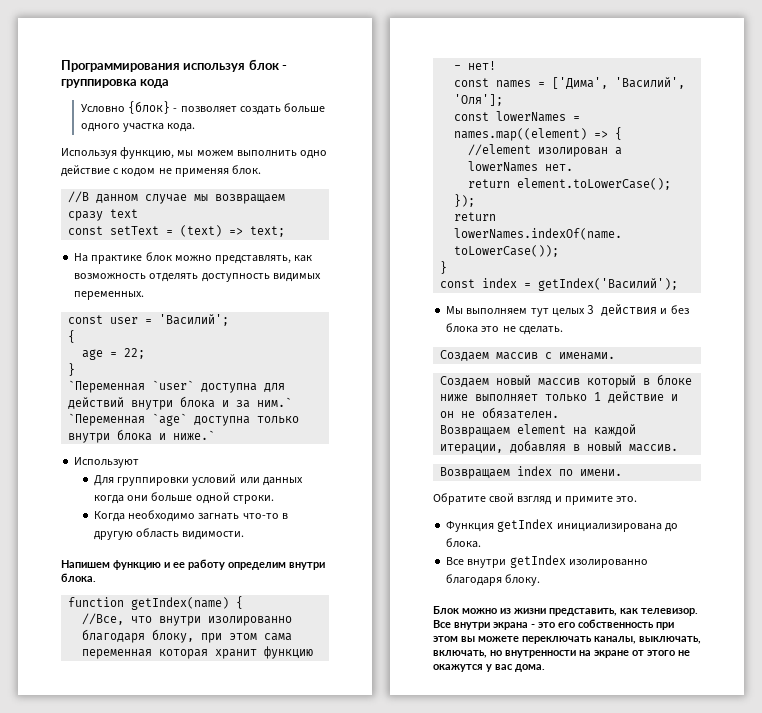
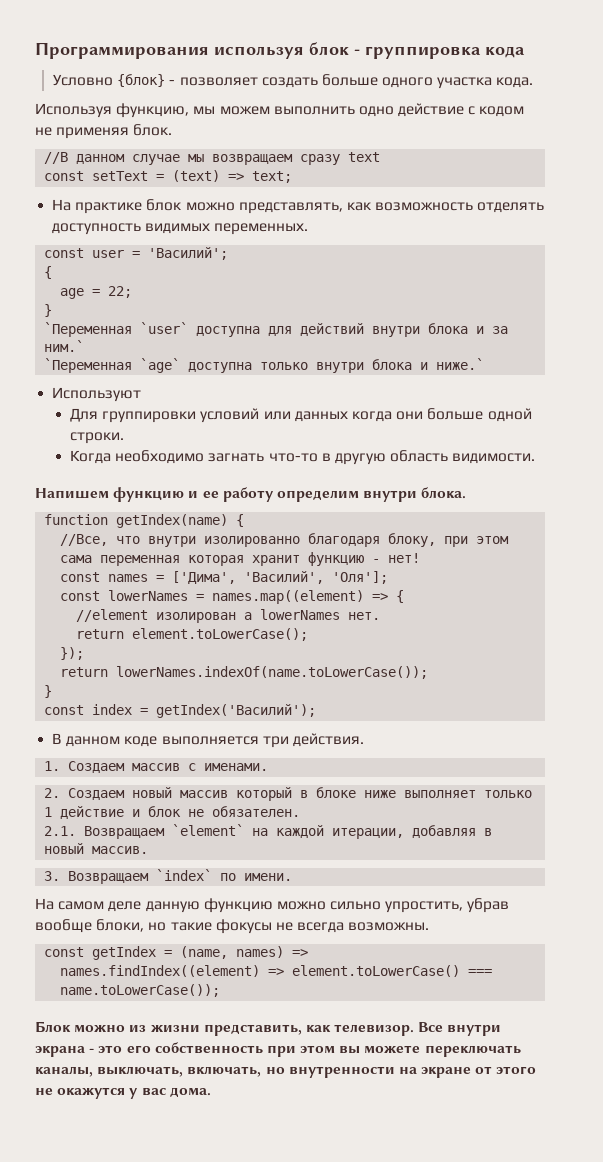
- Мы выполняем тут целых 3 действия и без блока это не сделать.
- Создаем массив с именами.
+ В данном коде выполняется три действия.
+ 1. Создаем массив с именами.
- Создаем новый массив который в блоке ниже выполняет только 1 действие и он не обязателен.
+ 2. Создаем новый массив который в блоке ниже выполняет только 1 действие и блок не обязателен.
- Возвращаем element на каждой итерации, добавляя в новый массив.
+ 2.1. Возвращаем `element` на каждой итерации, добавляя в новый массив.
- Возвращаем index по имени.
+ 3. Возвращаем `index` по имени.
- Обратите свой взгляд и примите это.
- Функция getIndex инициализирована до блока.
- Все внутри getIndex изолированно благодаря блоку.
+ На самом деле данную функцию можно сильно упростить, убрав вообще блоки, но такие фокусы не всегда возможны.
+ const getIndex = (name, names) =>
+ names.findIndex((element) => element.toLowerCase() === name.toLowerCase());

